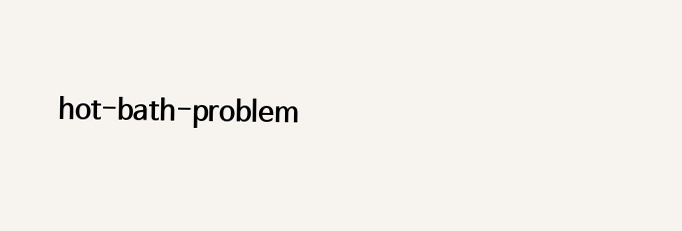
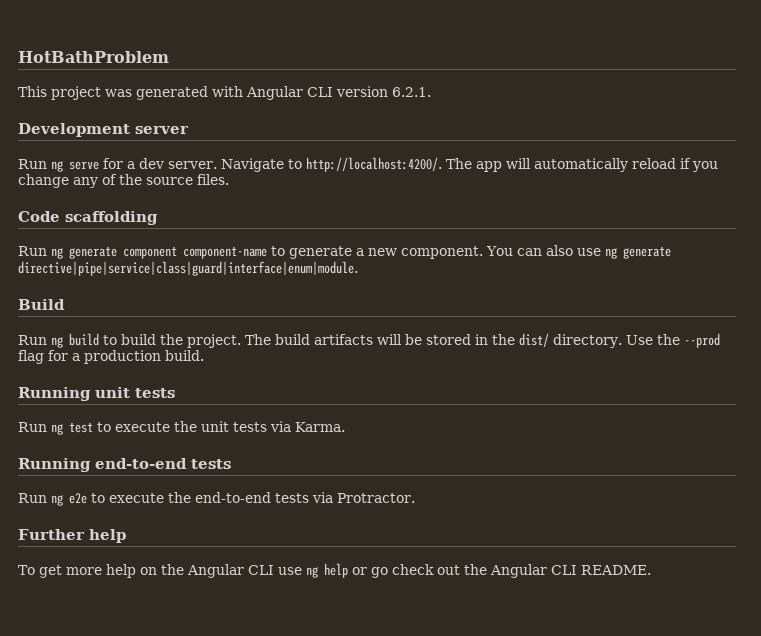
- hot-bath-problem
+ HotBathProblem
+ This project was generated with Angular CLI version 6.2.1.
+ Development server
+ Run ng serve for a dev server. Navigate to http://localhost:4200/. The app will automatically reload if you change any of the source files.
+ Code scaffolding
+ Run ng generate component component-name to generate a new component. You can also use ng generate directive|pipe|service|class|guard|interface|enum|module.
+ Build
+ Run ng build to build the project. The build artifacts will be stored in the dist/ directory. Use the --prod flag for a production build.
+ Running unit tests
+ Run ng test to execute the unit tests via Karma.
+ Running end-to-end tests
+ Run ng e2e to execute the end-to-end tests via Protractor.
+ Further help
+ To get more help on the Angular CLI use ng help or go check out the Angular CLI README.

